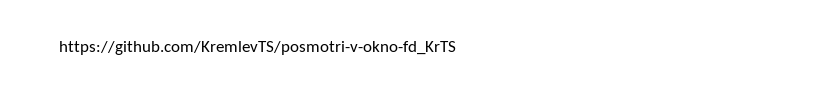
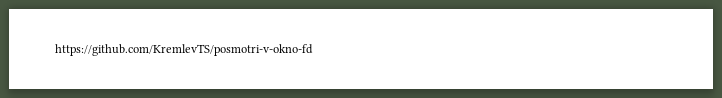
- https://github.com/KremlevTS/posmotri-v-okno-fd_KrTS
+ https://github.com/KremlevTS/posmotri-v-okno-fd

